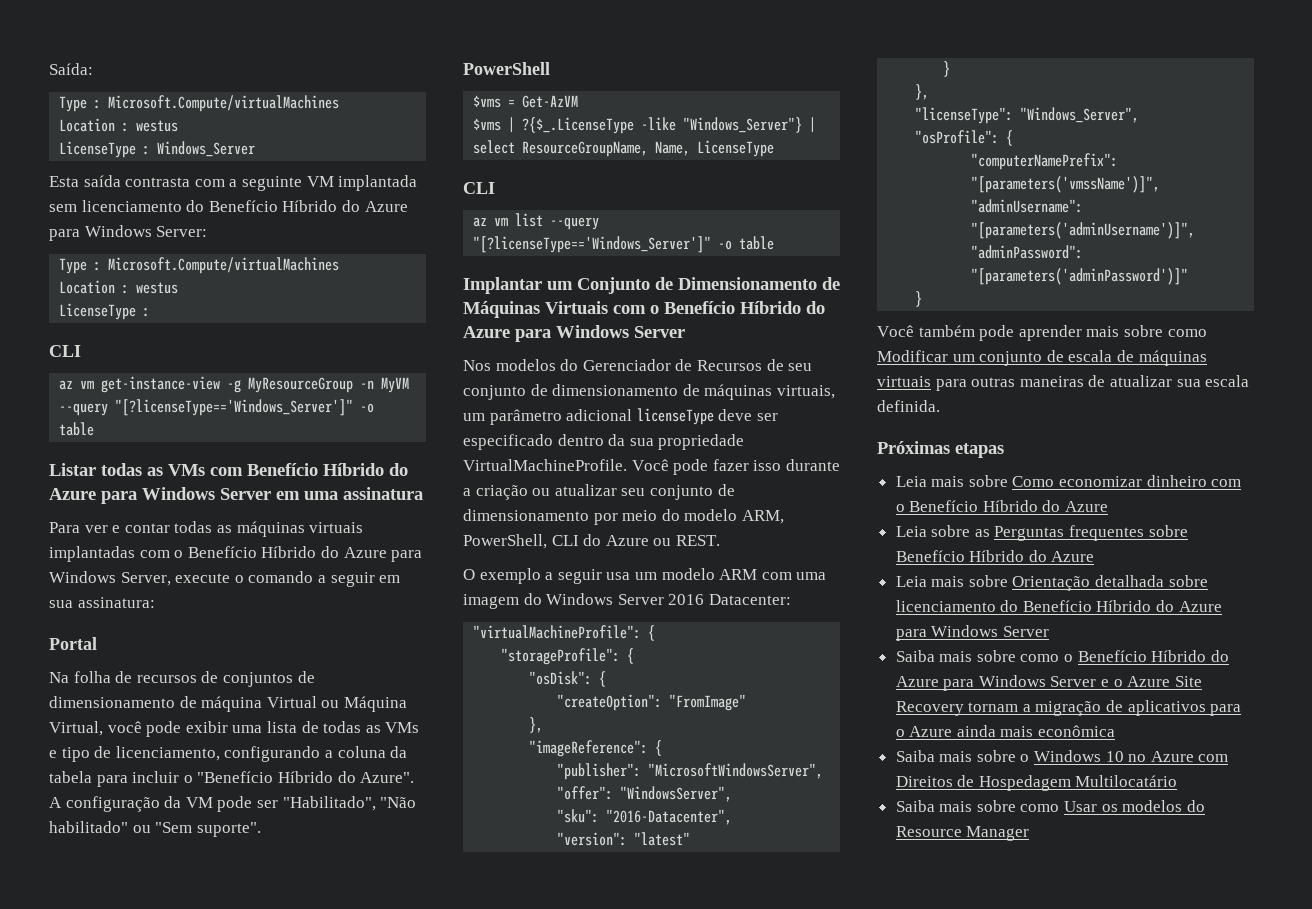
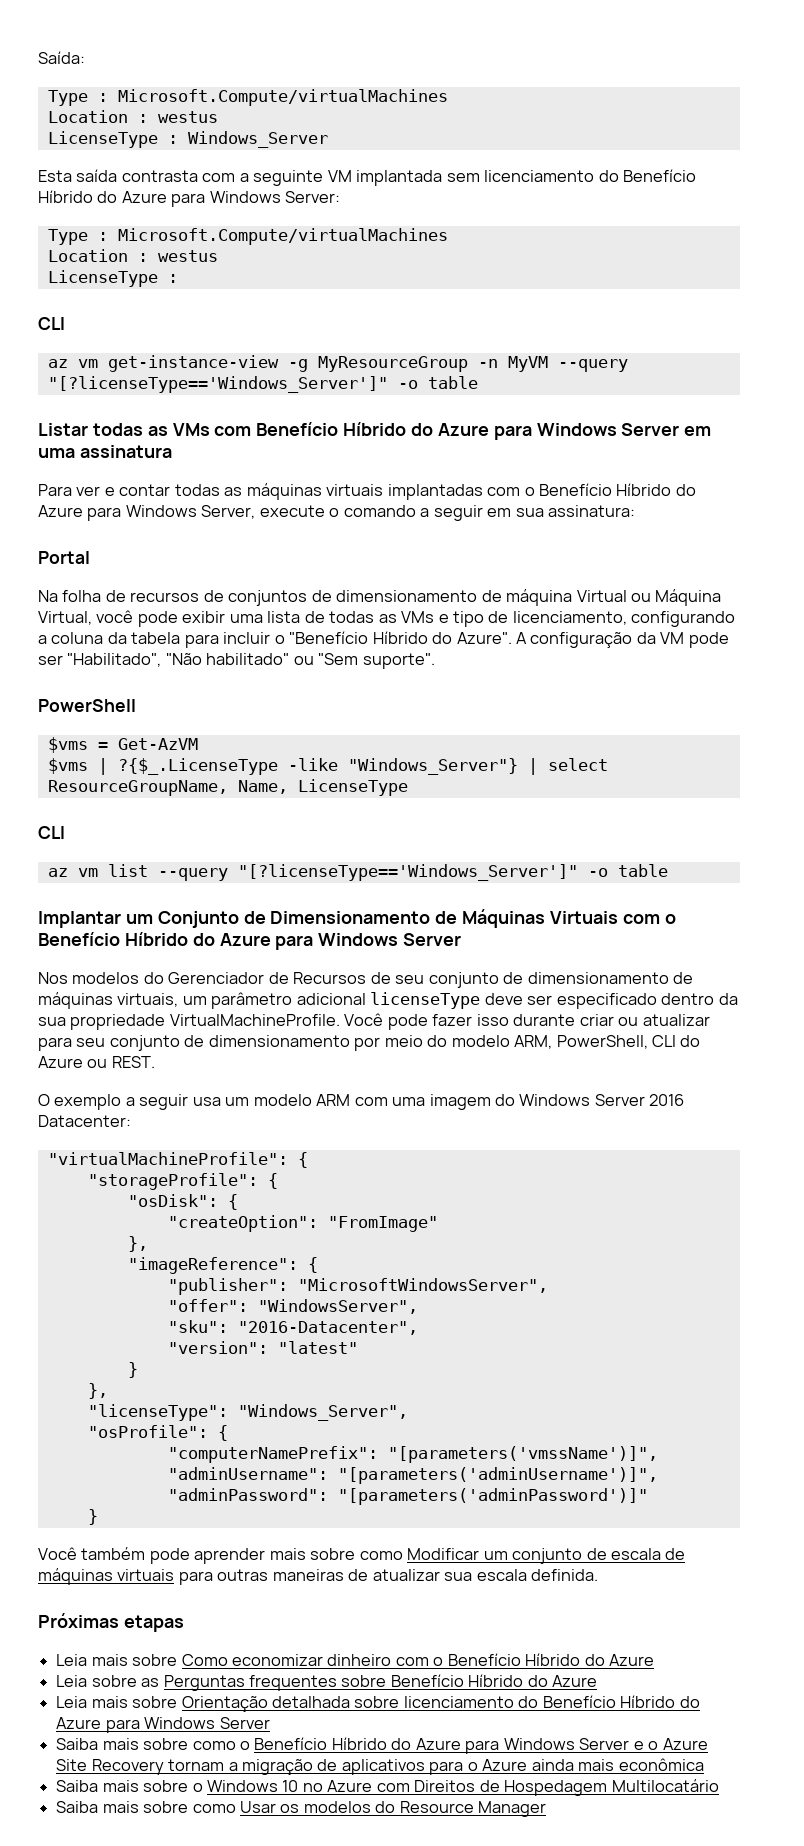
- Você pode fazer isso durante a criação ou atualizar seu conjunto de dimensionamento por meio do modelo ARM, PowerShell, CLI do Azure ou REST.
+ Você pode fazer isso durante criar ou atualizar para seu conjunto de dimensionamento por meio do modelo ARM, PowerShell, CLI do Azure ou REST.

